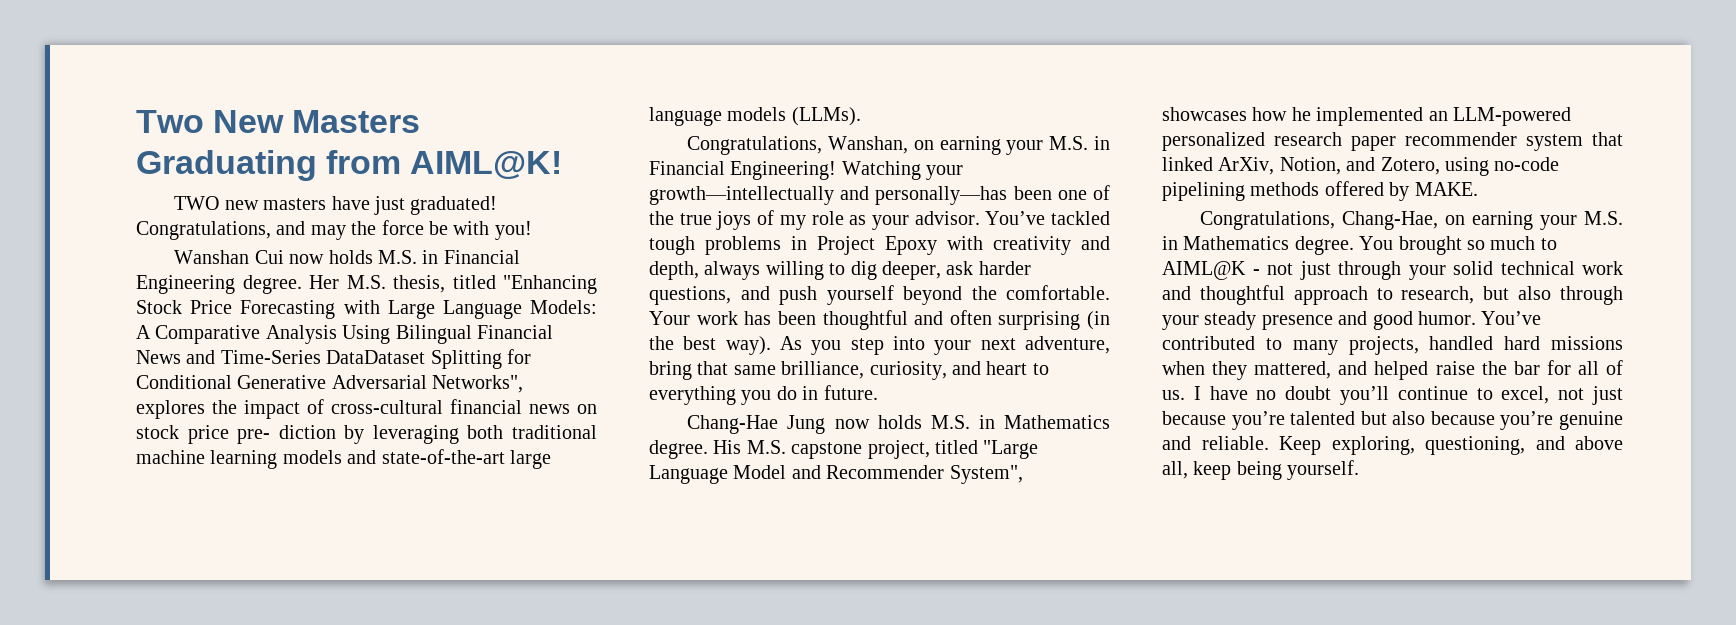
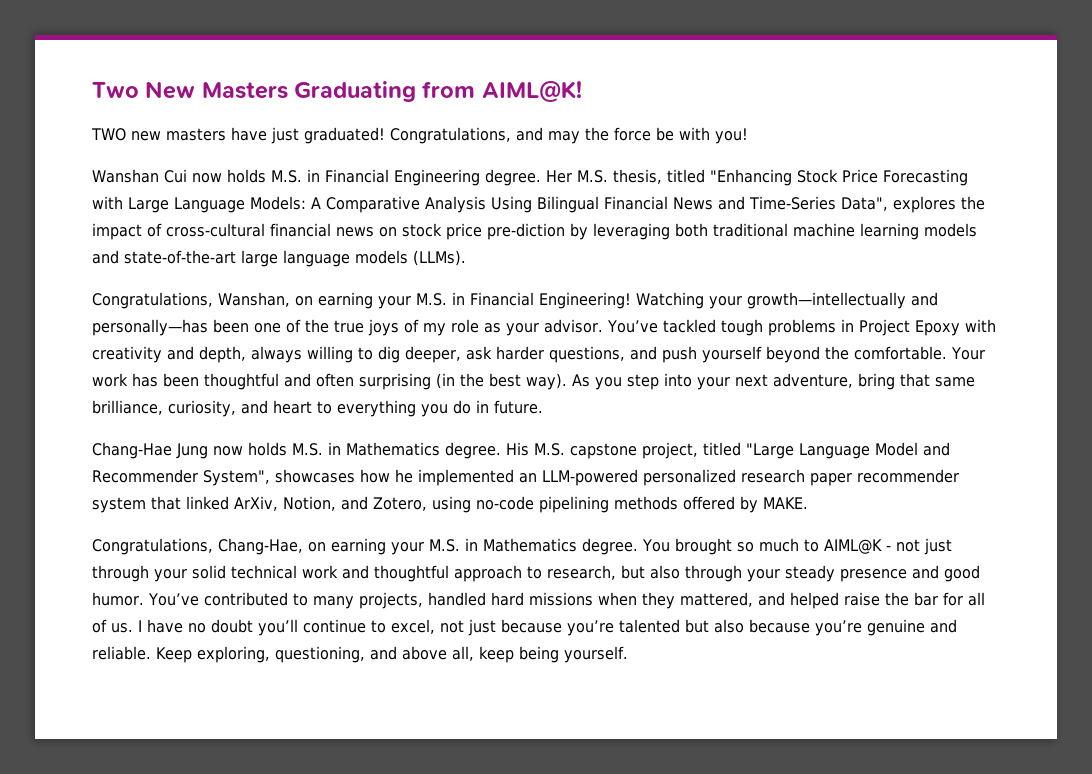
- Her M.S. thesis, titled "Enhancing Stock Price Forecasting with Large Language Models: A Comparative Analysis Using Bilingual Financial News and Time-Series DataDataset Splitting for Conditional Generative Adversarial Networks", explores the impact of cross-cultural financial news on stock price pre- diction by leveraging both traditional machine learning models and state-of-the-art large language models (LLMs).
+ Her M.S. thesis, titled "Enhancing Stock Price Forecasting with Large Language Models: A Comparative Analysis Using Bilingual Financial News and Time-Series Data", explores the impact of cross-cultural financial news on stock price pre-diction by leveraging both traditional machine learning models and state-of-the-art large language models (LLMs).

